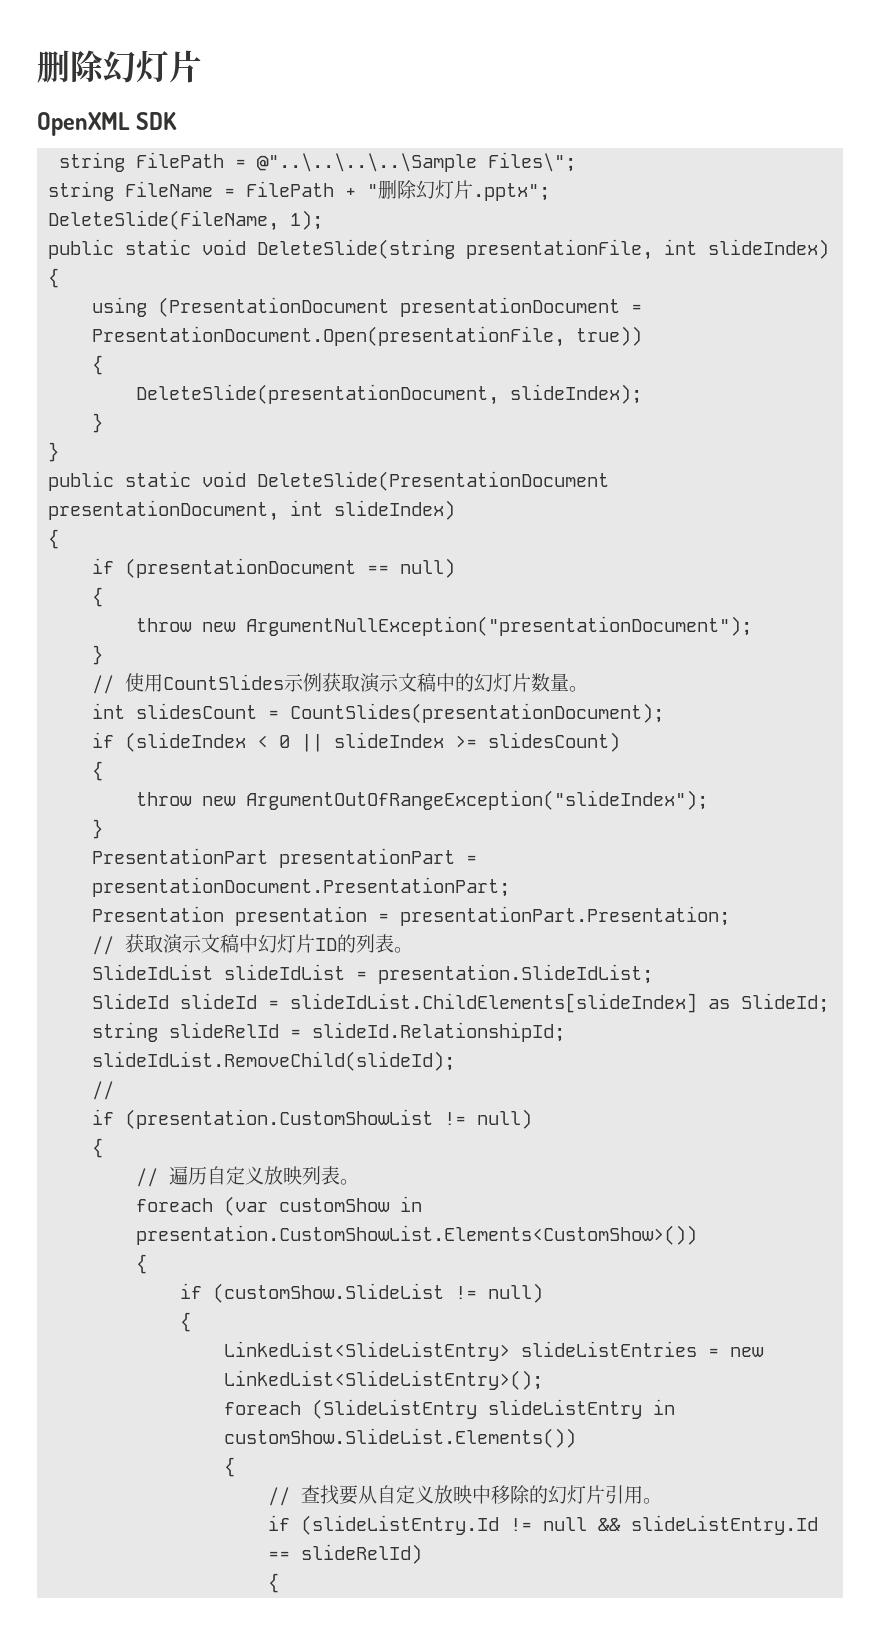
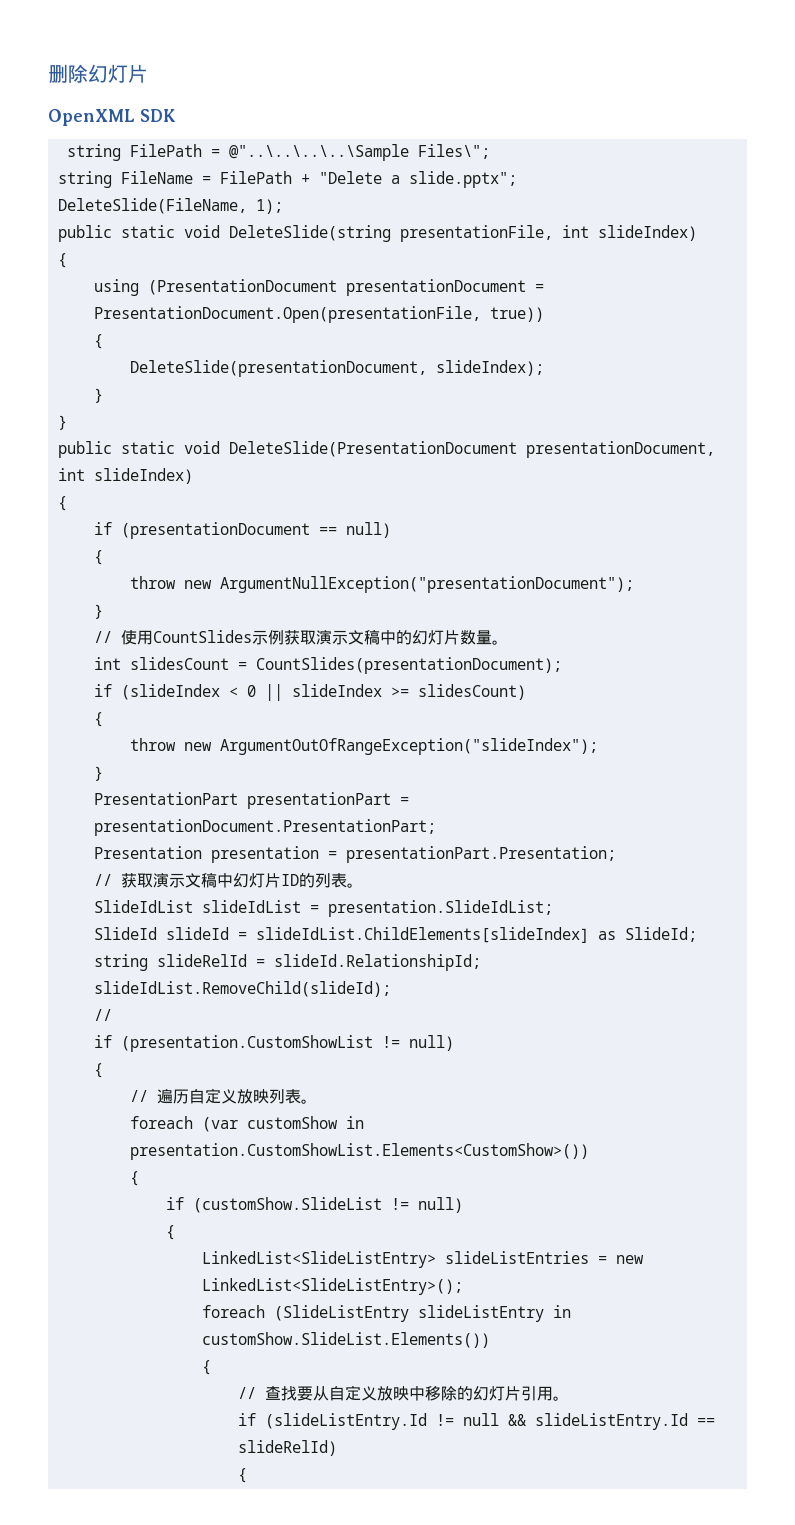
- string FileName = FilePath + "删除幻灯片.pptx";
+ string FileName = FilePath + "Delete a slide.pptx";

